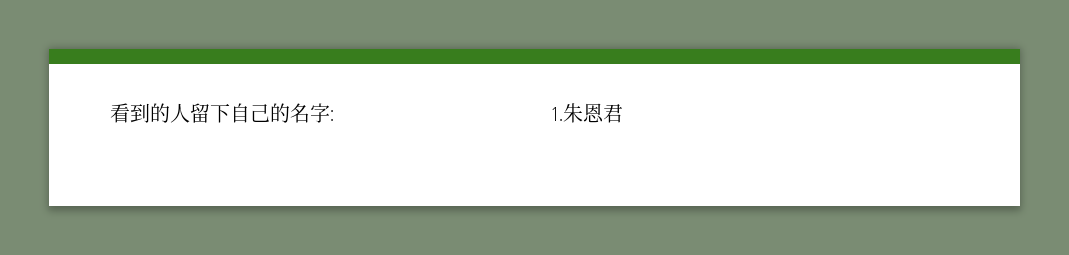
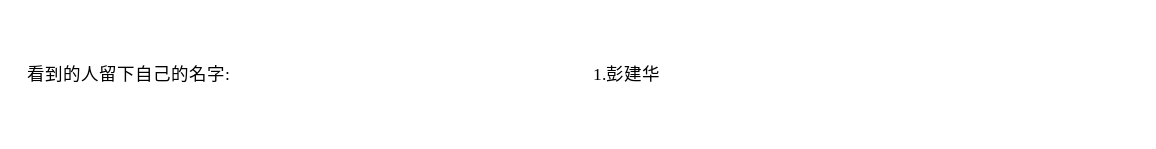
- 1.朱恩君
+ 1.彭建华

